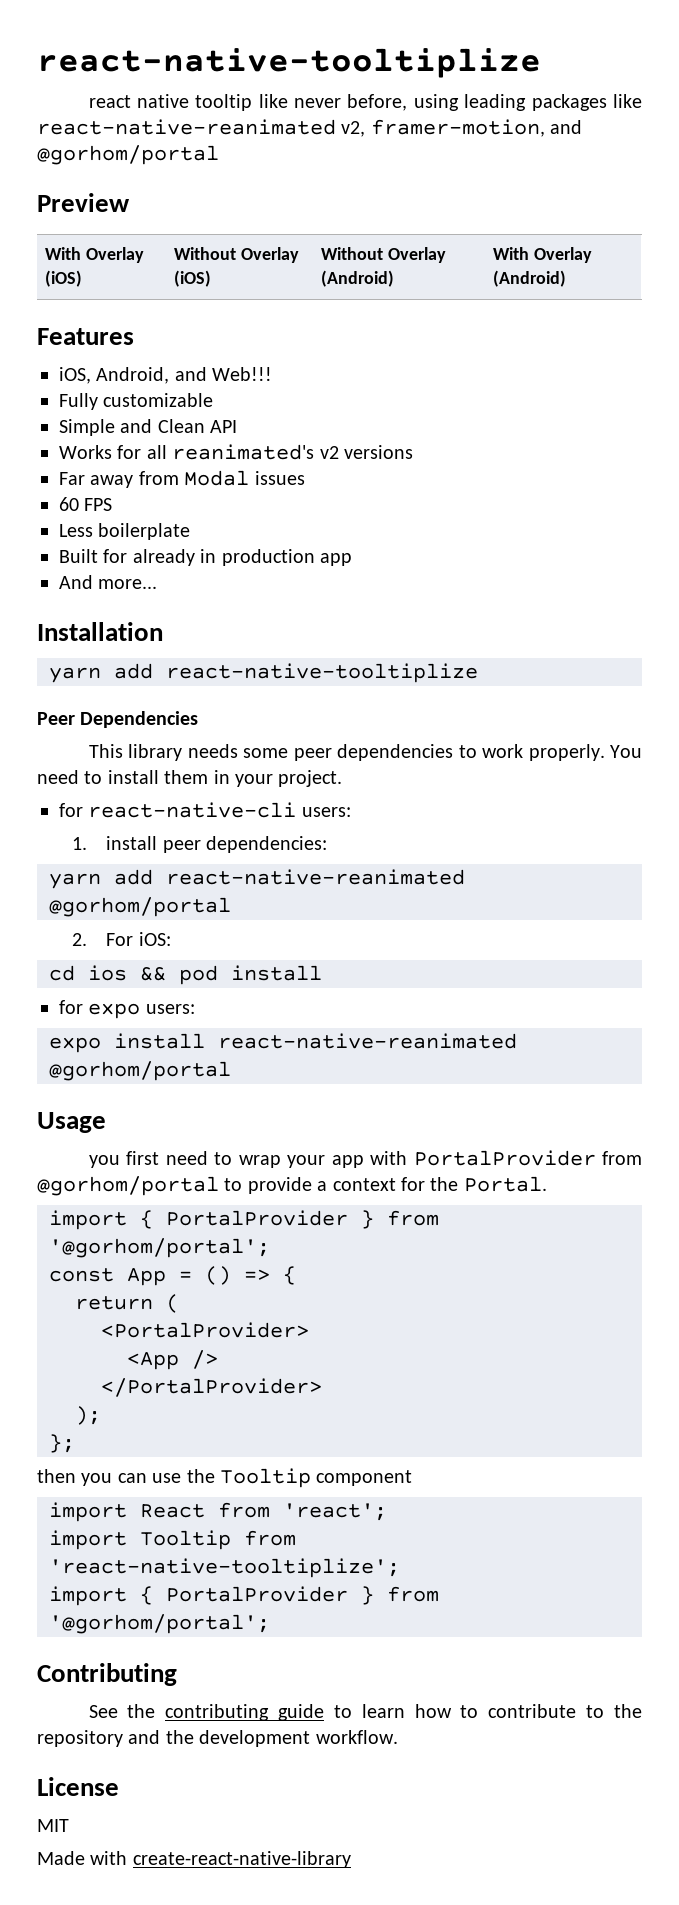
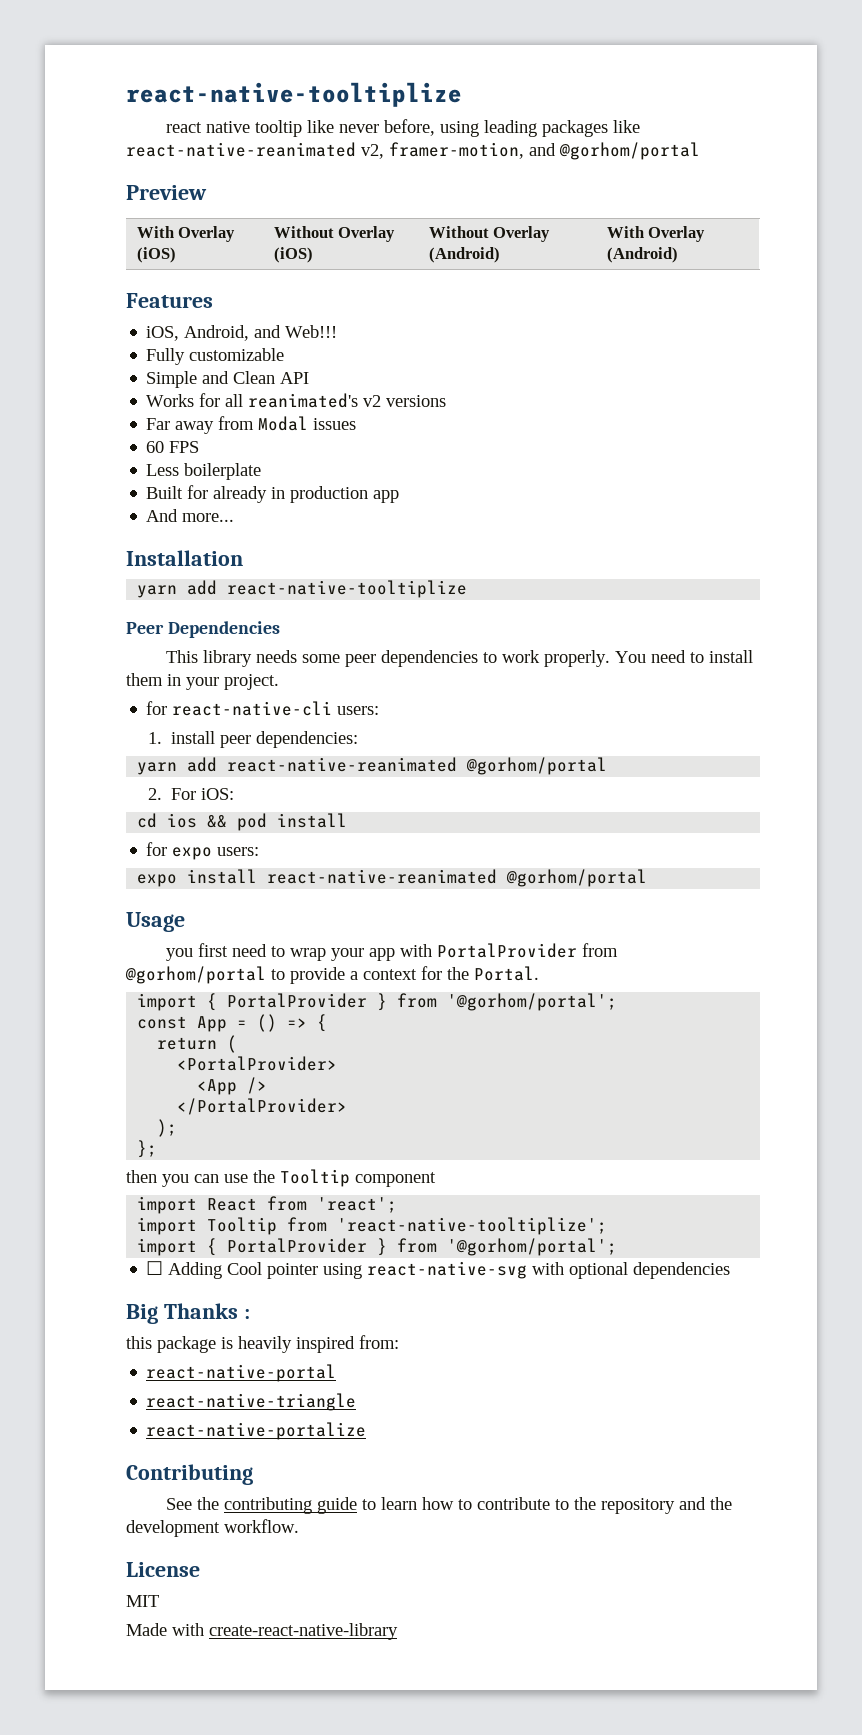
+ ☐ Adding Cool pointer using react-native-svg with optional dependencies
+ Big Thanks :
+ this package is heavily inspired from:
+ react-native-portal
+ react-native-triangle
+ react-native-portalize

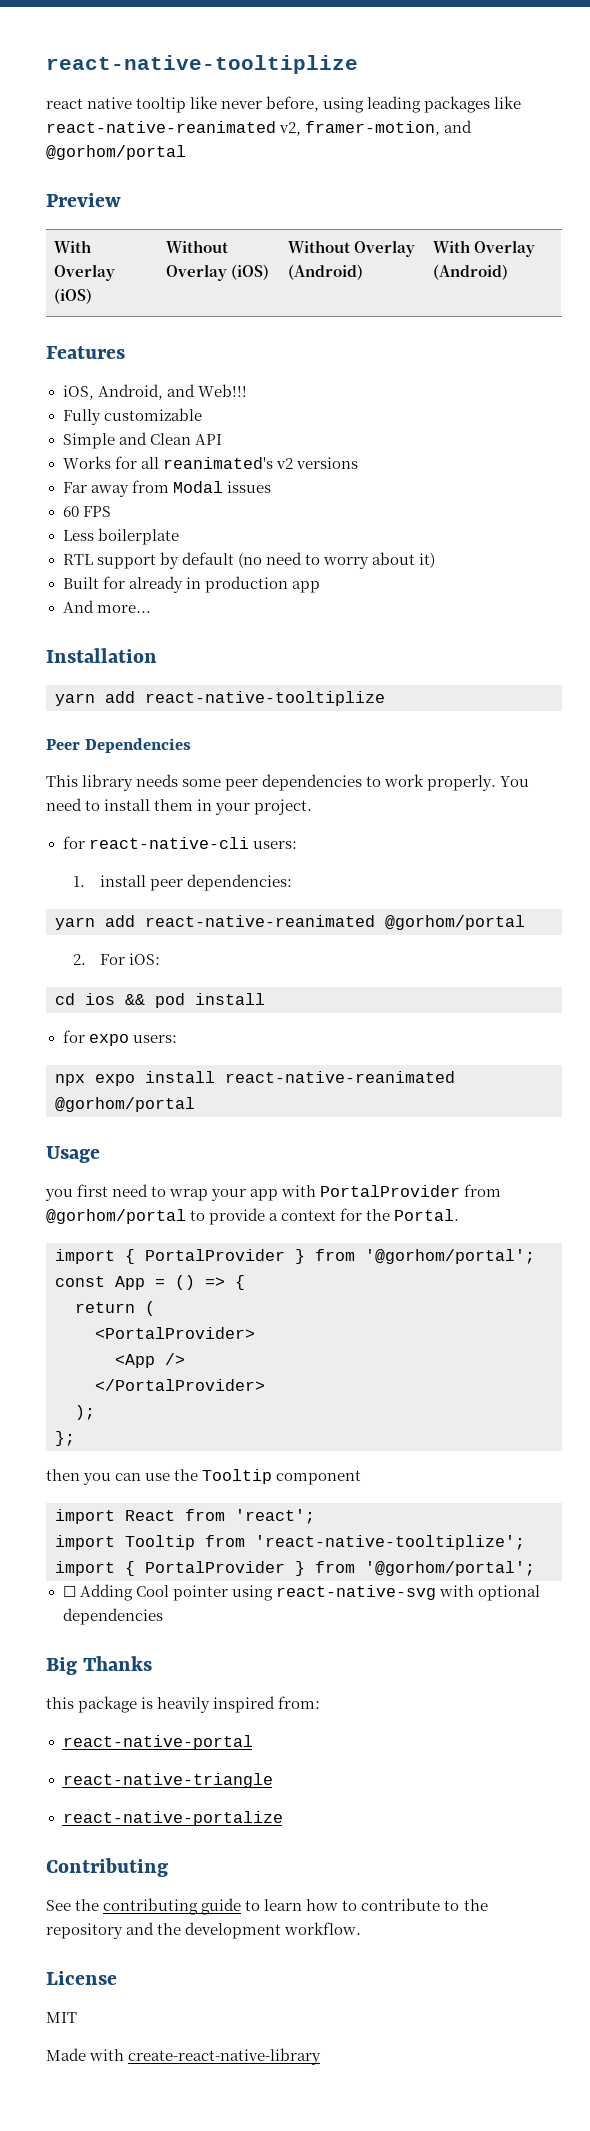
+ RTL support by default (no need to worry about it)
- expo install react-native-reanimated @gorhom/portal
+ npx expo install react-native-reanimated @gorhom/portal
- Big Thanks :
+ Big Thanks

